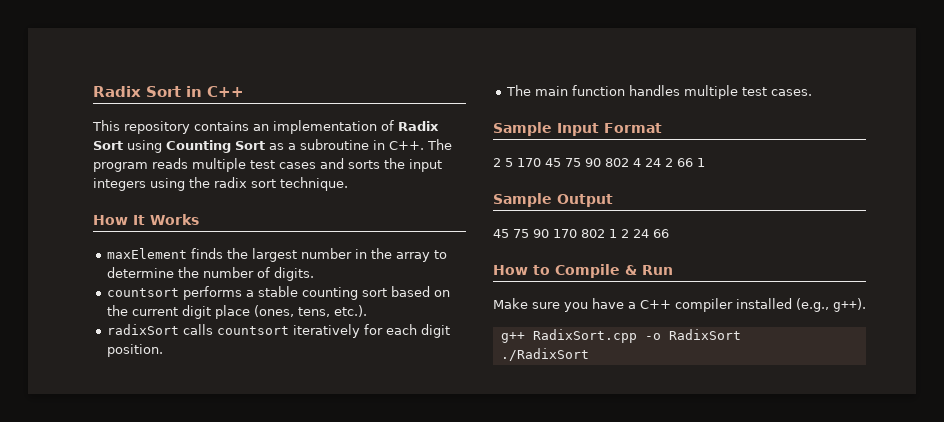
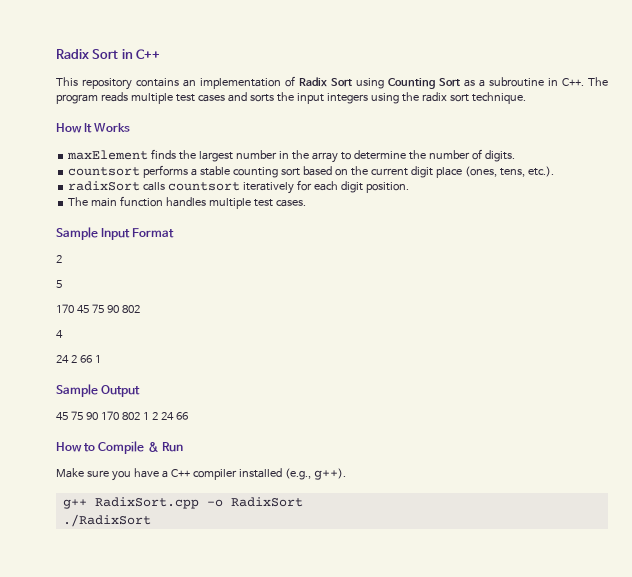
  Sample Input Format
- 2 5 170 45 75 90 802 4 24 2 66 1
+ 2
+ 5
+ 170 45 75 90 802
+ 4
+ 24 2 66 1

